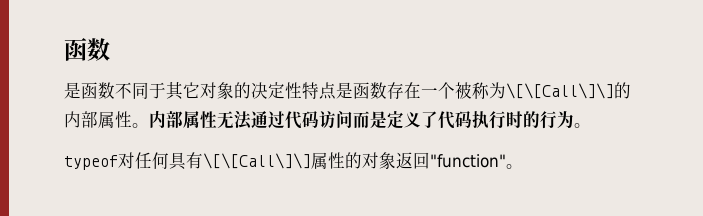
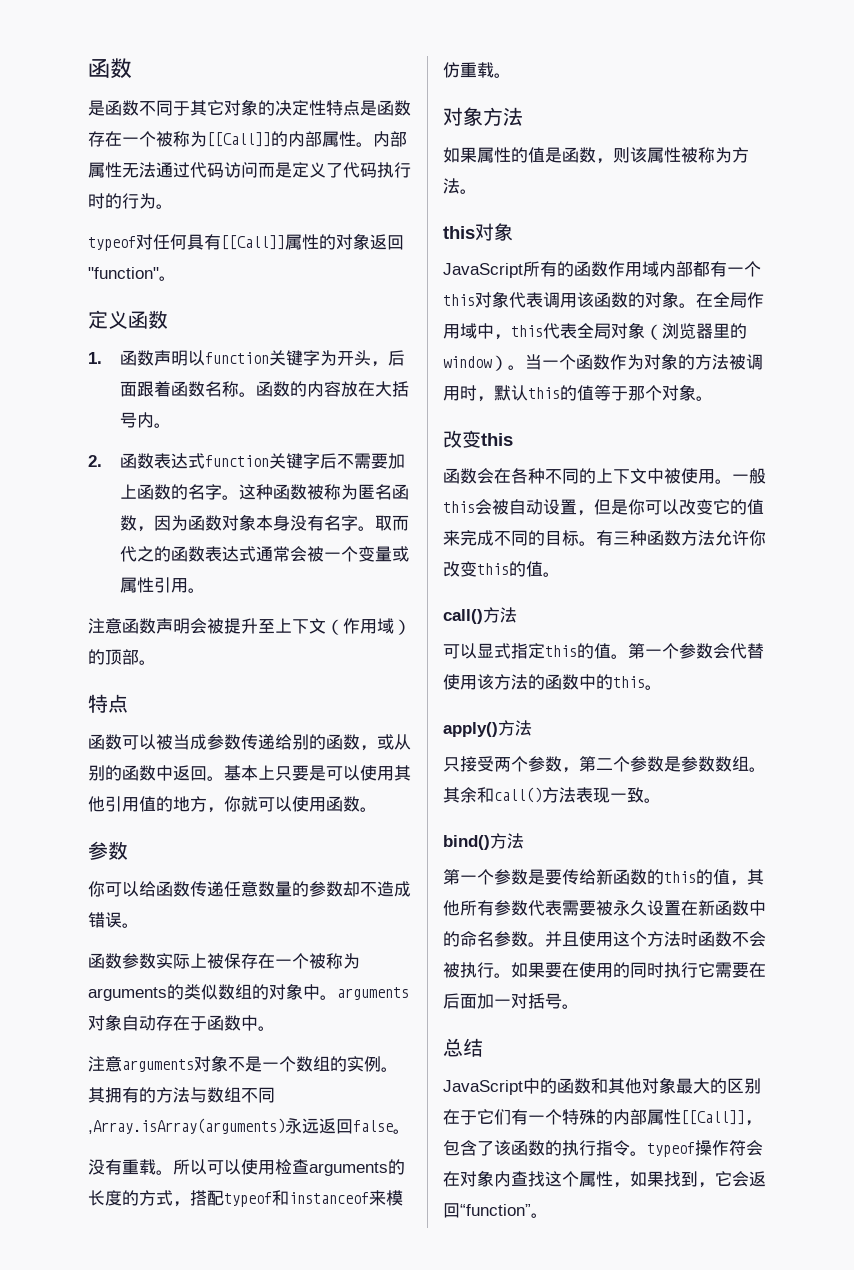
- 是函数不同于其它对象的决定性特点是函数存在一个被称为\[\[Call\]\]的内部属性。
+ 是函数不同于其它对象的决定性特点是函数存在一个被称为[[Call]]的内部属性。
- typeof对任何具有\[\[Call\]\]属性的对象返回"function"。
+ typeof对任何具有[[Call]]属性的对象返回"function"。
+ 定义函数
+ 1.函数声明以function关键字为开头，后面跟着函数名称。函数的内容放在大括号内。
+ 2.函数表达式function关键字后不需要加上函数的名字。这种函数被称为匿名函数，因为函数对象本身没有名字。取而代之的函数表达式通常会被一个变量或属性引用。
+ 注意函数声明会被提升至上下文（作用域）的顶部。
+ 特点
+ 函数可以被当成参数传递给别的函数，或从别的函数中返回。基本上只要是可以使用其他引用值的地方，你就可以使用函数。
+ 参数
+ 你可以给函数传递任意数量的参数却不造成错误。
+ 函数参数实际上被保存在一个被称为arguments的类似数组的对象中。arguments对象自动存在于函数中。
+ 注意arguments对象不是一个数组的实例。其拥有的方法与数组不同,Array.isArray(arguments)永远返回false。
+ 没有重载。所以可以使用检查arguments的长度的方式，搭配typeof和instanceof来模仿重载。
+ 对象方法
+ 如果属性的值是函数，则该属性被称为方法。
+ this对象
+ JavaScript所有的函数作用域内部都有一个this对象代表调用该函数的对象。在全局作用域中，this代表全局对象（浏览器里的window）。当一个函数作为对象的方法被调用时，默认this的值等于那个对象。
+ 改变this
+ 函数会在各种不同的上下文中被使用。一般this会被自动设置，但是你可以改变它的值来完成不同的目标。有三种函数方法允许你改变this的值。
+ call()方法
+ 可以显式指定this的值。第一个参数会代替使用该方法的函数中的this。
+ apply()方法
+ 只接受两个参数，第二个参数是参数数组。其余和call()方法表现一致。
+ bind()方法
+ 第一个参数是要传给新函数的this的值，其他所有参数代表需要被永久设置在新函数中的命名参数。并且使用这个方法时函数不会被执行。如果要在使用的同时执行它需要在后面加一对括号。
+ 总结
+ JavaScript中的函数和其他对象最大的区别在于它们有一个特殊的内部属性[[Call]]，包含了该函数的执行指令。typeof操作符会在对象内查找这个属性，如果找到，它会返回“function”。

